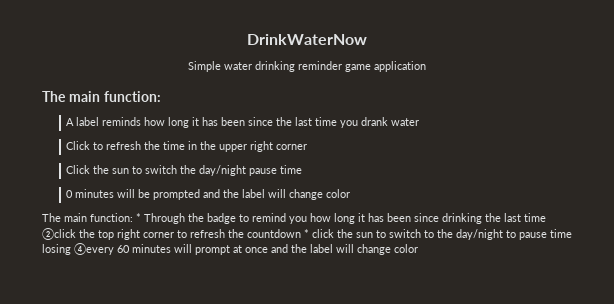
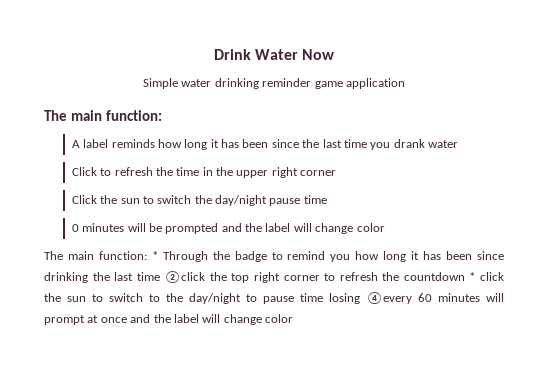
- DrinkWaterNow
+ Drink Water Now

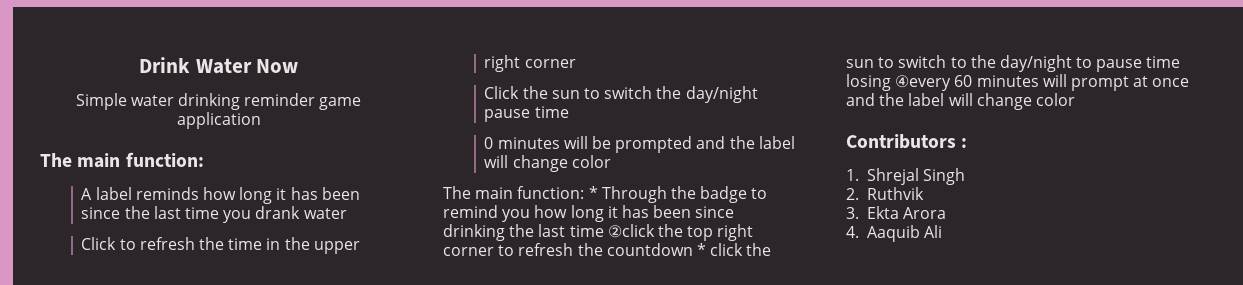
+ Contributors :
+ 1. Shrejal Singh
+ 2. Ruthvik
+ 3. Ekta Arora
+ 4. Aaquib Ali

